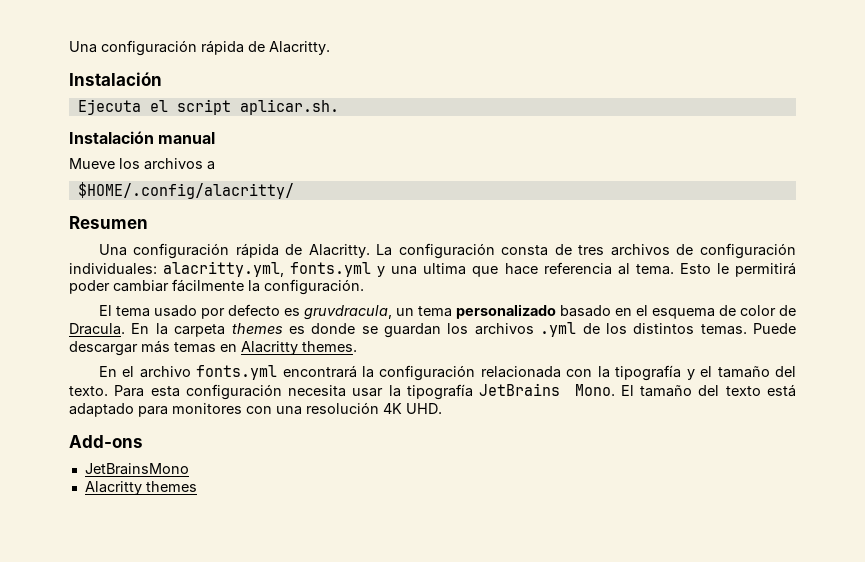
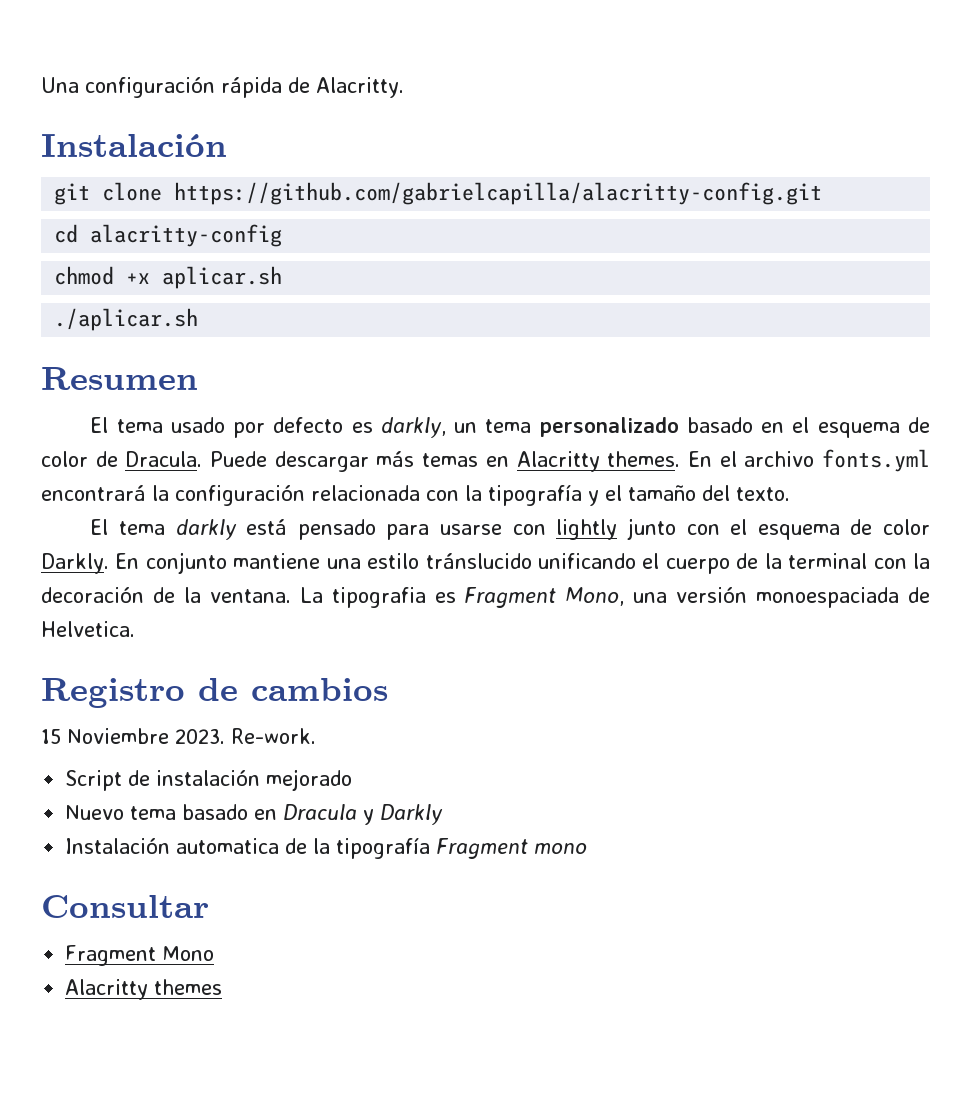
- Ejecuta el script aplicar.sh.
- Instalación manual
- Mueve los archivos a
- $HOME/.config/alacritty/
+ git clone https://github.com/gabrielcapilla/alacritty-config.git
+ cd alacritty-config
+ chmod +x aplicar.sh
+ ./aplicar.sh
  Resumen
- Una configuración rápida de Alacritty. La configuración consta de tres archivos de configuración individuales: alacritty.yml, fonts.yml y una ultima que hace referencia al tema. Esto le permitirá poder cambiar fácilmente la configuración.
- El tema usado por defecto es gruvdracula, un tema personalizado basado en el esquema de color de Dracula.
+ El tema usado por defecto es darkly, un tema personalizado basado en el esquema de color de Dracula.
- En la carpeta themes es donde se guardan los archivos .yml de los distintos temas.
- Puede descargar más temas en Alacritty themes.
- En el archivo fonts.yml encontrará la configuración relacionada con la tipografía y el tamaño del texto. Para esta configuración necesita usar la tipografía JetBrains Mono. El tamaño del texto está adaptado para monitores con una resolución 4K UHD.
- Add-ons
- JetBrainsMono
+ Puede descargar más temas en Alacritty themes. En el archivo fonts.yml encontrará la configuración relacionada con la tipografía y el tamaño del texto.
+ El tema darkly está pensado para usarse con lightly junto con el esquema de color Darkly. En conjunto mantiene una estilo tránslucido unificando el cuerpo de la terminal con la decoración de la ventana. La tipografia es Fragment Mono, una versión monoespaciada de Helvetica.
+ Registro de cambios
+ 15 Noviembre 2023. Re-work.
+ Script de instalación mejorado
+ Nuevo tema basado en Dracula y Darkly
+ Instalación automatica de la tipografía Fragment mono
+ Consultar
+ Fragment Mono

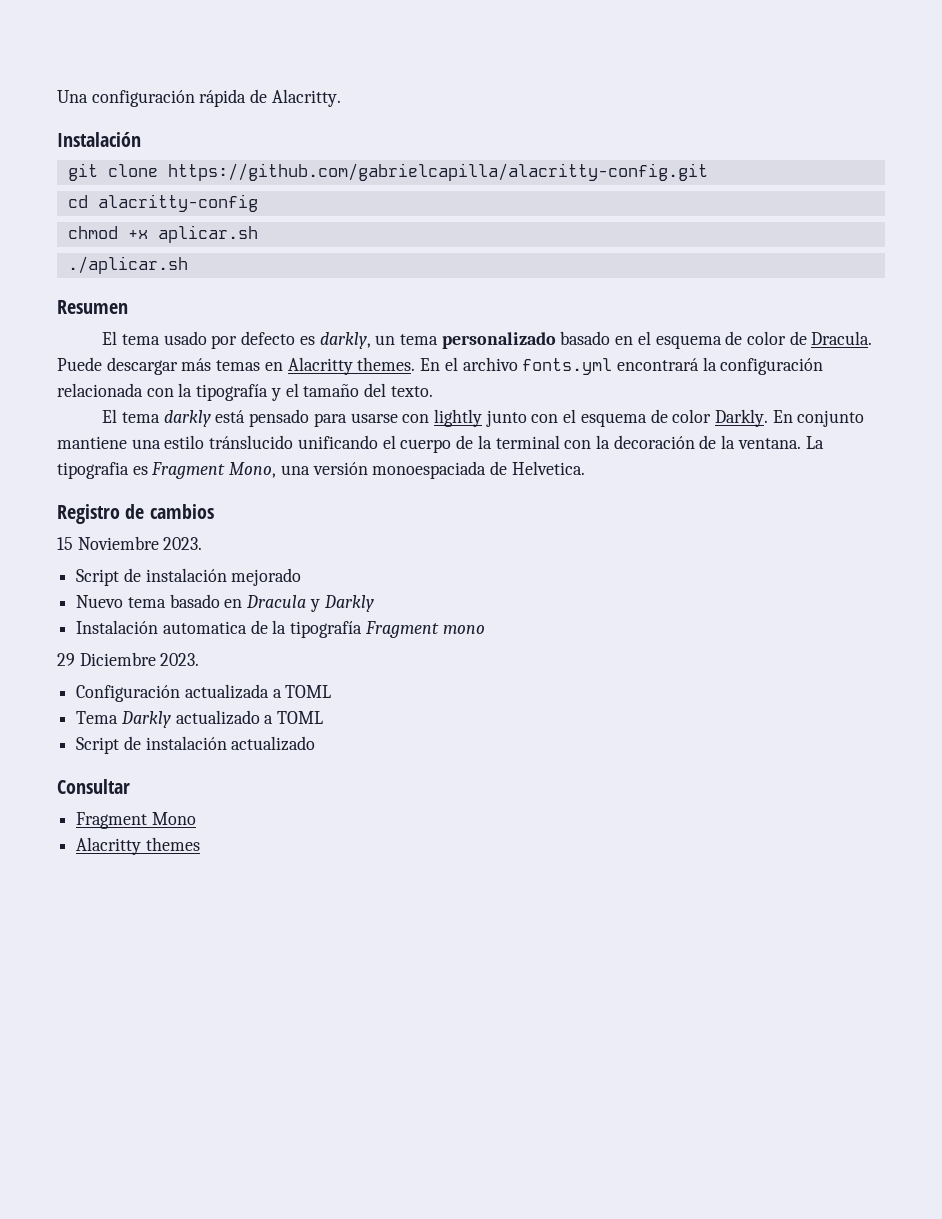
- Re-work.
+ 29 Diciembre 2023.
+ Configuración actualizada a TOML
+ Tema Darkly actualizado a TOML
+ Script de instalación actualizado

